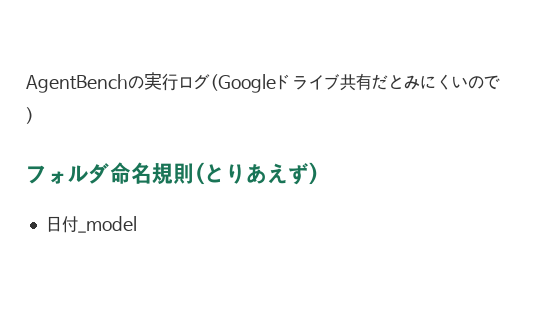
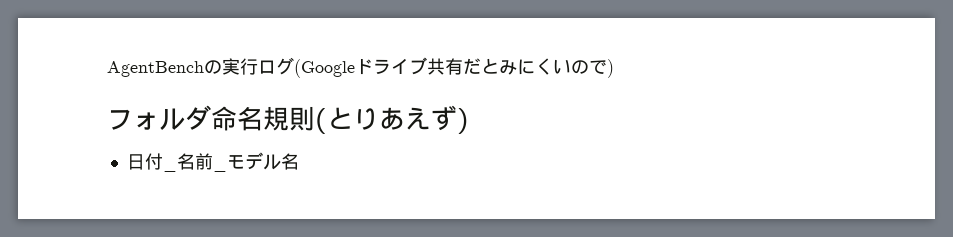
- 日付_model
+ 日付_名前_モデル名

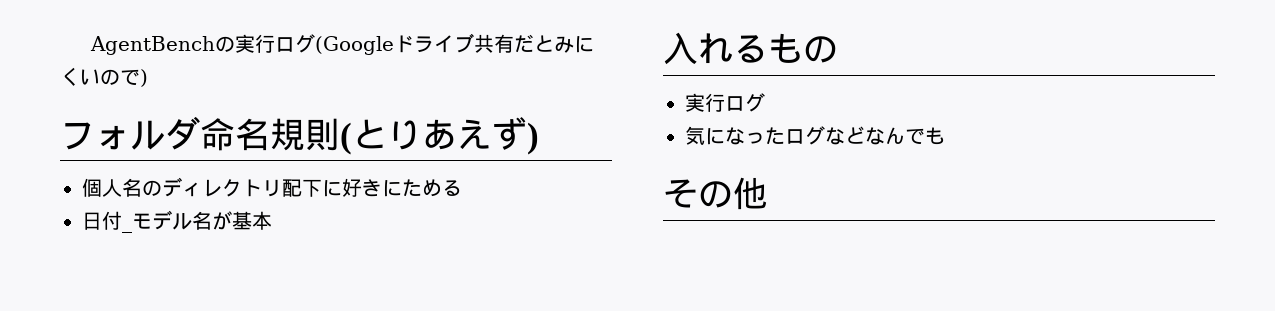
- 日付_名前_モデル名
+ 個人名のディレクトリ配下に好きにためる
+ 日付_モデル名が基本
+ 入れるもの
+ 実行ログ
+ 気になったログなどなんでも
+ その他

